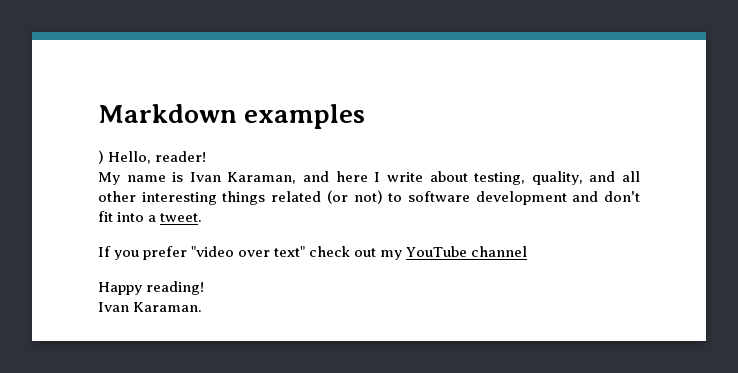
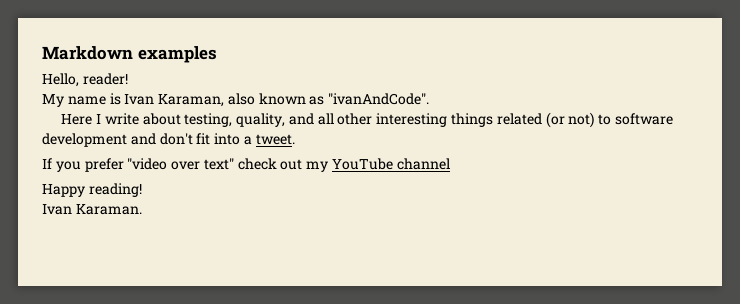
- ) Hello, reader!
+ Hello, reader!
- My name is Ivan Karaman, and here I write about testing, quality, and all other interesting things related (or not) to software development and don't fit into a tweet.
+ My name is Ivan Karaman, also known as "ivanAndCode".
+ Here I write about testing, quality, and all other interesting things related (or not) to software development and don't fit into a tweet.

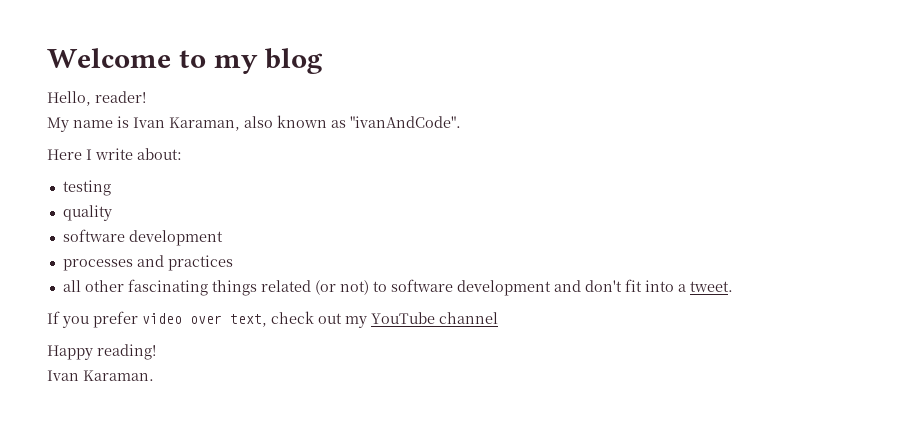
- Markdown examples
+ Welcome to my blog
- Here I write about testing, quality, and all other interesting things related (or not) to software development and don't fit into a tweet.
+ Here I write about:
+ testing
+ quality
+ software development
+ processes and practices
+ all other fascinating things related (or not) to software development and don't fit into a tweet.
- If you prefer "video over text" check out my YouTube channel
+ If you prefer video over text, check out my YouTube channel

